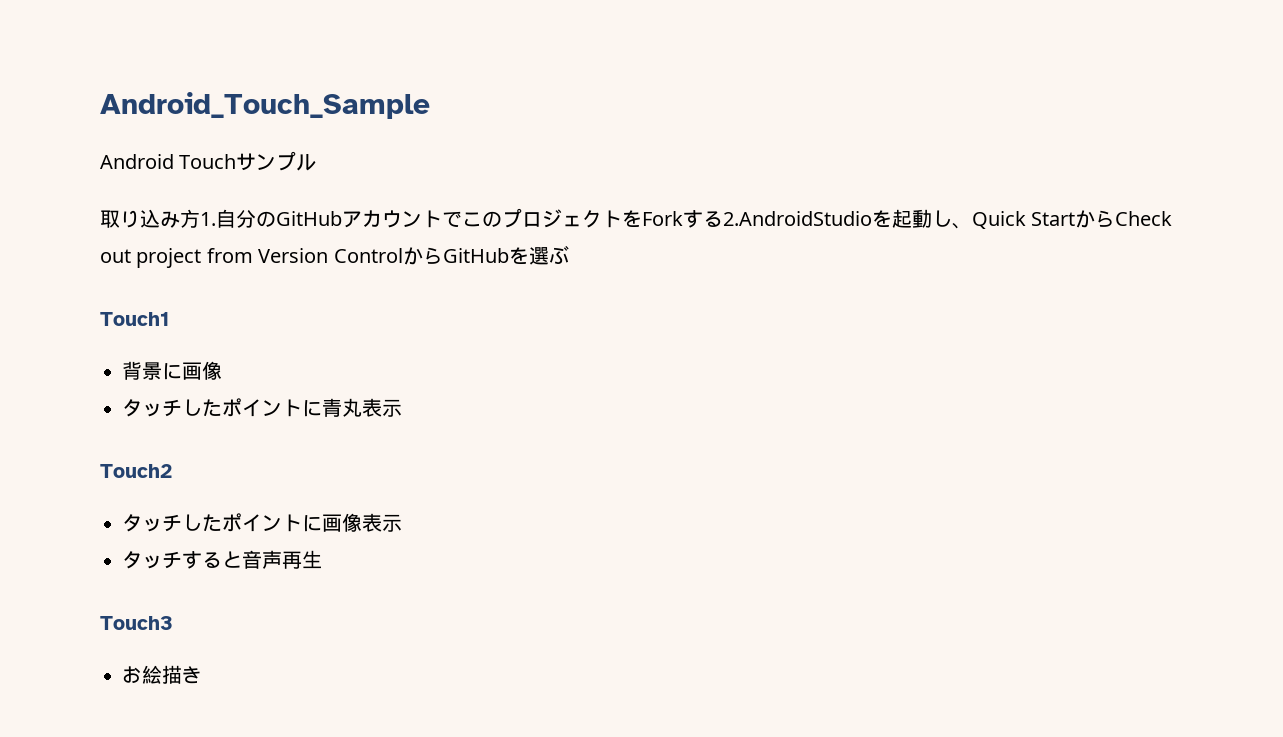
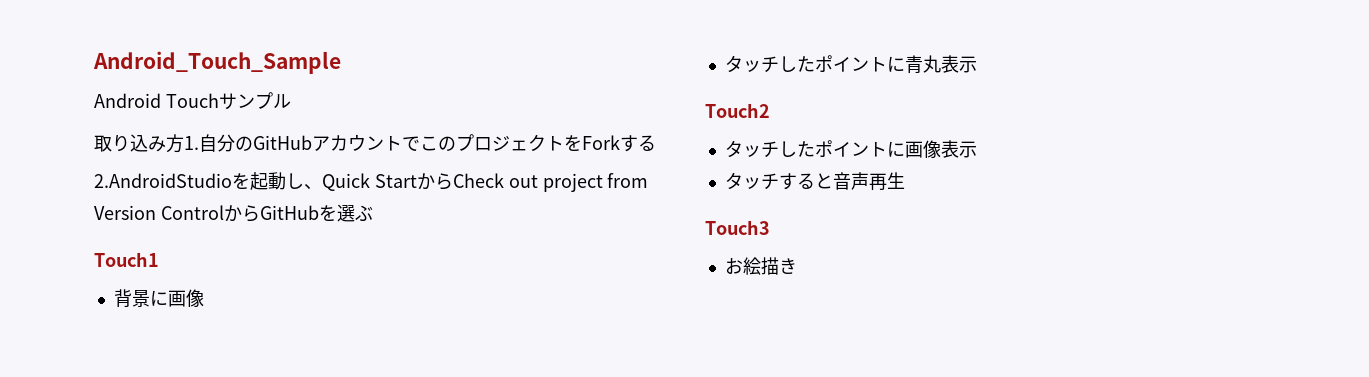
- 取り込み方1.自分のGitHubアカウントでこのプロジェクトをForkする2.AndroidStudioを起動し、Quick StartからCheck out project from Version ControlからGitHubを選ぶ
+ 取り込み方1.自分のGitHubアカウントでこのプロジェクトをForkする
+ 2.AndroidStudioを起動し、Quick StartからCheck out project from Version ControlからGitHubを選ぶ

